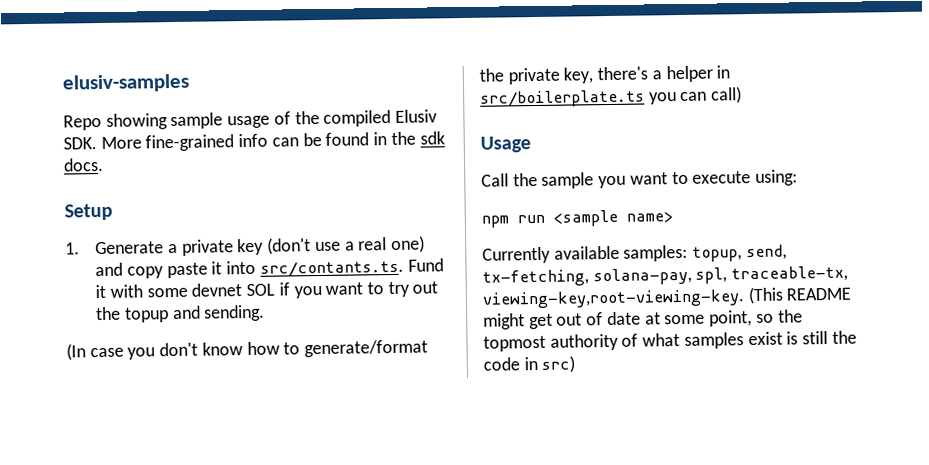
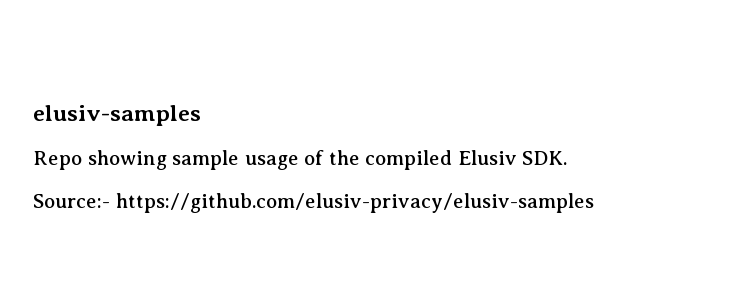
- Repo showing sample usage of the compiled Elusiv SDK. More fine-grained info can be found in the sdk docs.
- Setup
- 1. Generate a private key (don't use a real one) and copy paste it into src/contants.ts. Fund it with some devnet SOL if you want to try out the topup and sending.
- (In case you don't know how to generate/format the private key, there's a helper in src/boilerplate.ts you can call)
- Usage
- Call the sample you want to execute using:
- npm run <sample name>
- Currently available samples: topup, send, tx-fetching, solana-pay, spl, traceable-tx, viewing-key,root-viewing-key. (This README might get out of date at some point, so the topmost authority of what samples exist is still the code in src)
+ Repo showing sample usage of the compiled Elusiv SDK.
+ Source:- https://github.com/elusiv-privacy/elusiv-samples

